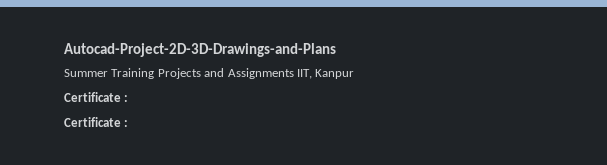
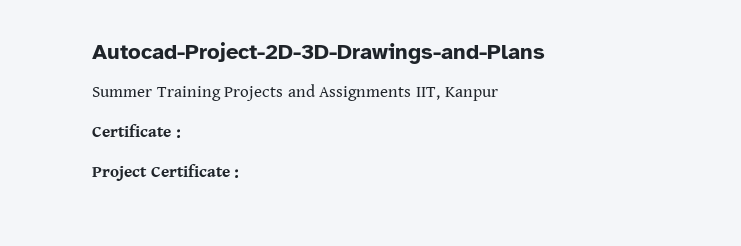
  Summer Training Projects and Assignments IIT, Kanpur
  Certificate :
- Certificate :
+ Project Certificate :

